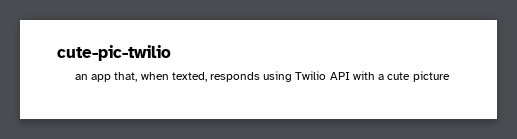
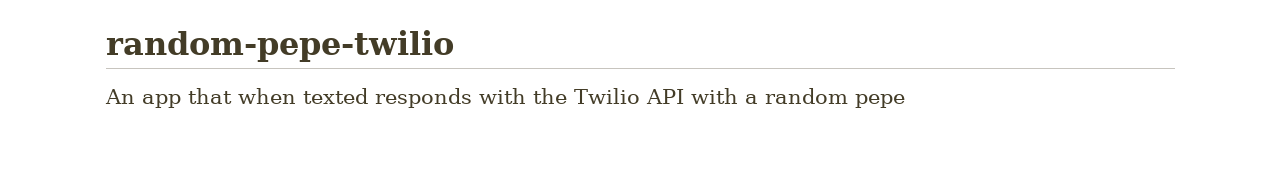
- cute-pic-twilio
- an app that, when texted, responds using Twilio API with a cute picture
+ random-pepe-twilio
+ An app that when texted responds with the Twilio API with a random pepe

